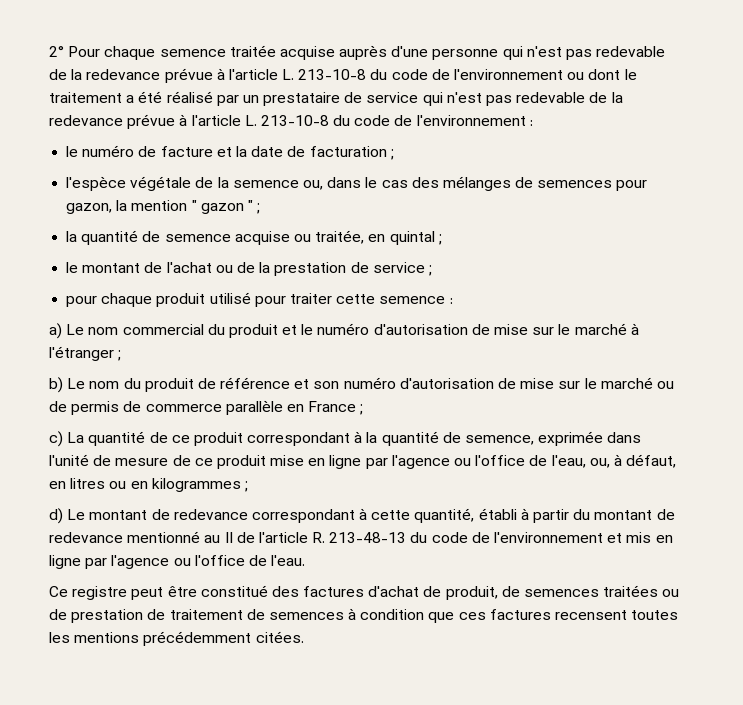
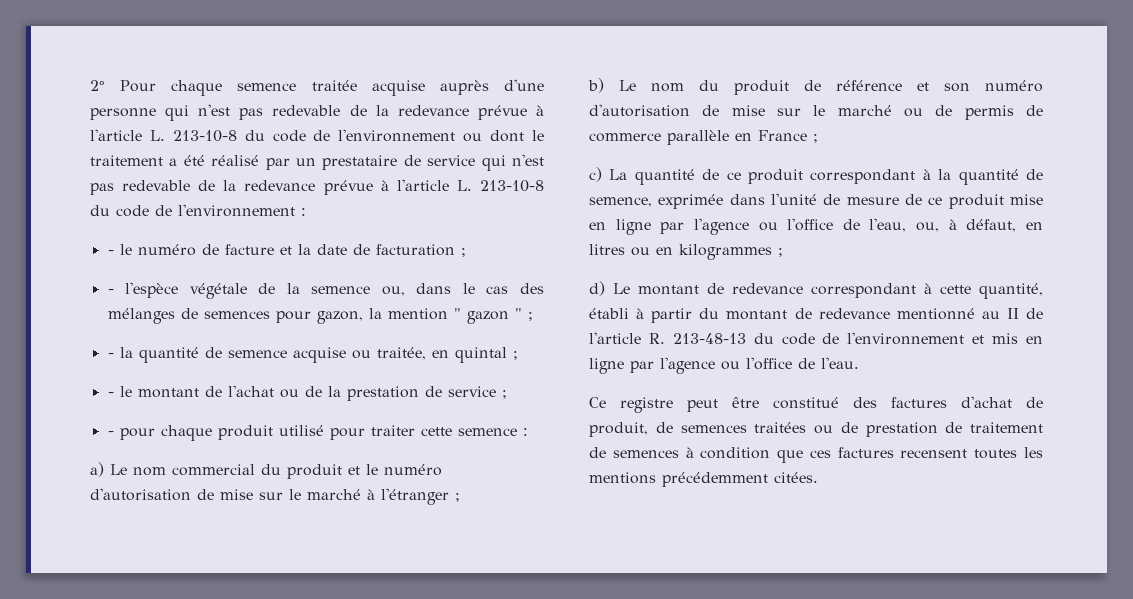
- le numéro de facture et la date de facturation ;
+ - le numéro de facture et la date de facturation ;
- l'espèce végétale de la semence ou, dans le cas des mélanges de semences pour gazon, la mention " gazon " ;
+ - l'espèce végétale de la semence ou, dans le cas des mélanges de semences pour gazon, la mention " gazon " ;
- la quantité de semence acquise ou traitée, en quintal ;
+ - la quantité de semence acquise ou traitée, en quintal ;
- le montant de l'achat ou de la prestation de service ;
+ - le montant de l'achat ou de la prestation de service ;
- pour chaque produit utilisé pour traiter cette semence :
+ - pour chaque produit utilisé pour traiter cette semence :

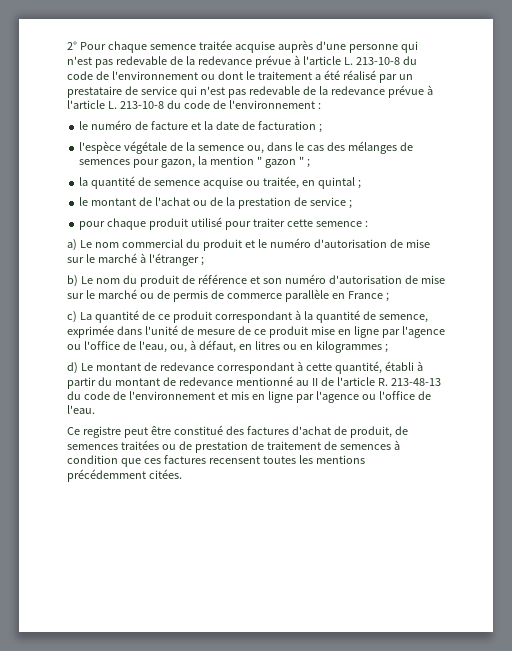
- - le numéro de facture et la date de facturation ;
+ le numéro de facture et la date de facturation ;
- - l'espèce végétale de la semence ou, dans le cas des mélanges de semences pour gazon, la mention " gazon " ;
+ l'espèce végétale de la semence ou, dans le cas des mélanges de semences pour gazon, la mention " gazon " ;
- - la quantité de semence acquise ou traitée, en quintal ;
+ la quantité de semence acquise ou traitée, en quintal ;
- - le montant de l'achat ou de la prestation de service ;
+ le montant de l'achat ou de la prestation de service ;
- - pour chaque produit utilisé pour traiter cette semence :
+ pour chaque produit utilisé pour traiter cette semence :

